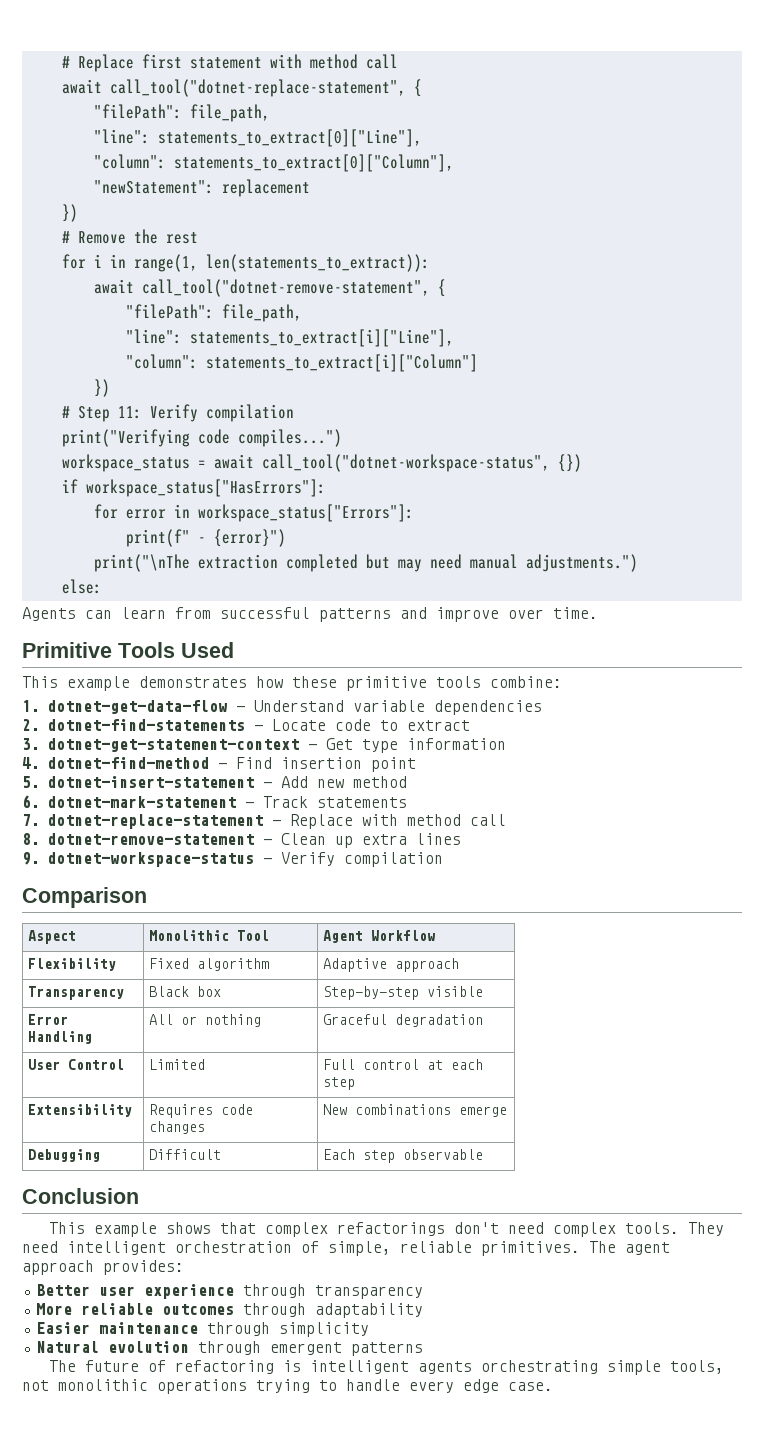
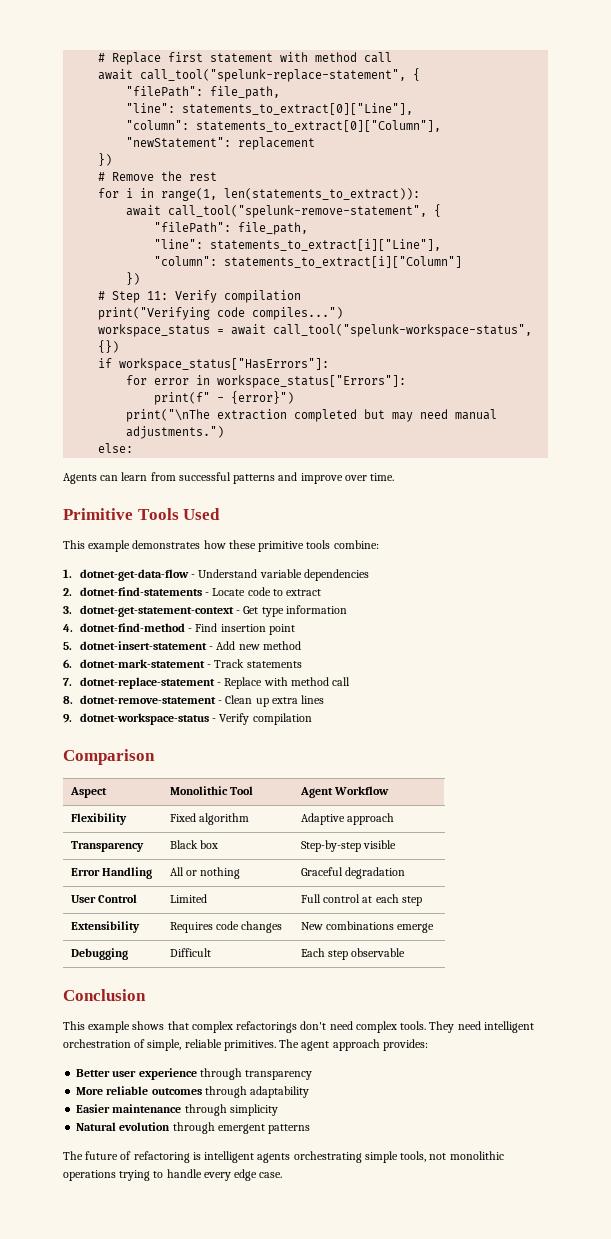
- await call_tool("dotnet-replace-statement", {
+ await call_tool("spelunk-replace-statement", {
- await call_tool("dotnet-remove-statement", {
+ await call_tool("spelunk-remove-statement", {
- workspace_status = await call_tool("dotnet-workspace-status", {})
+ workspace_status = await call_tool("spelunk-workspace-status", {})

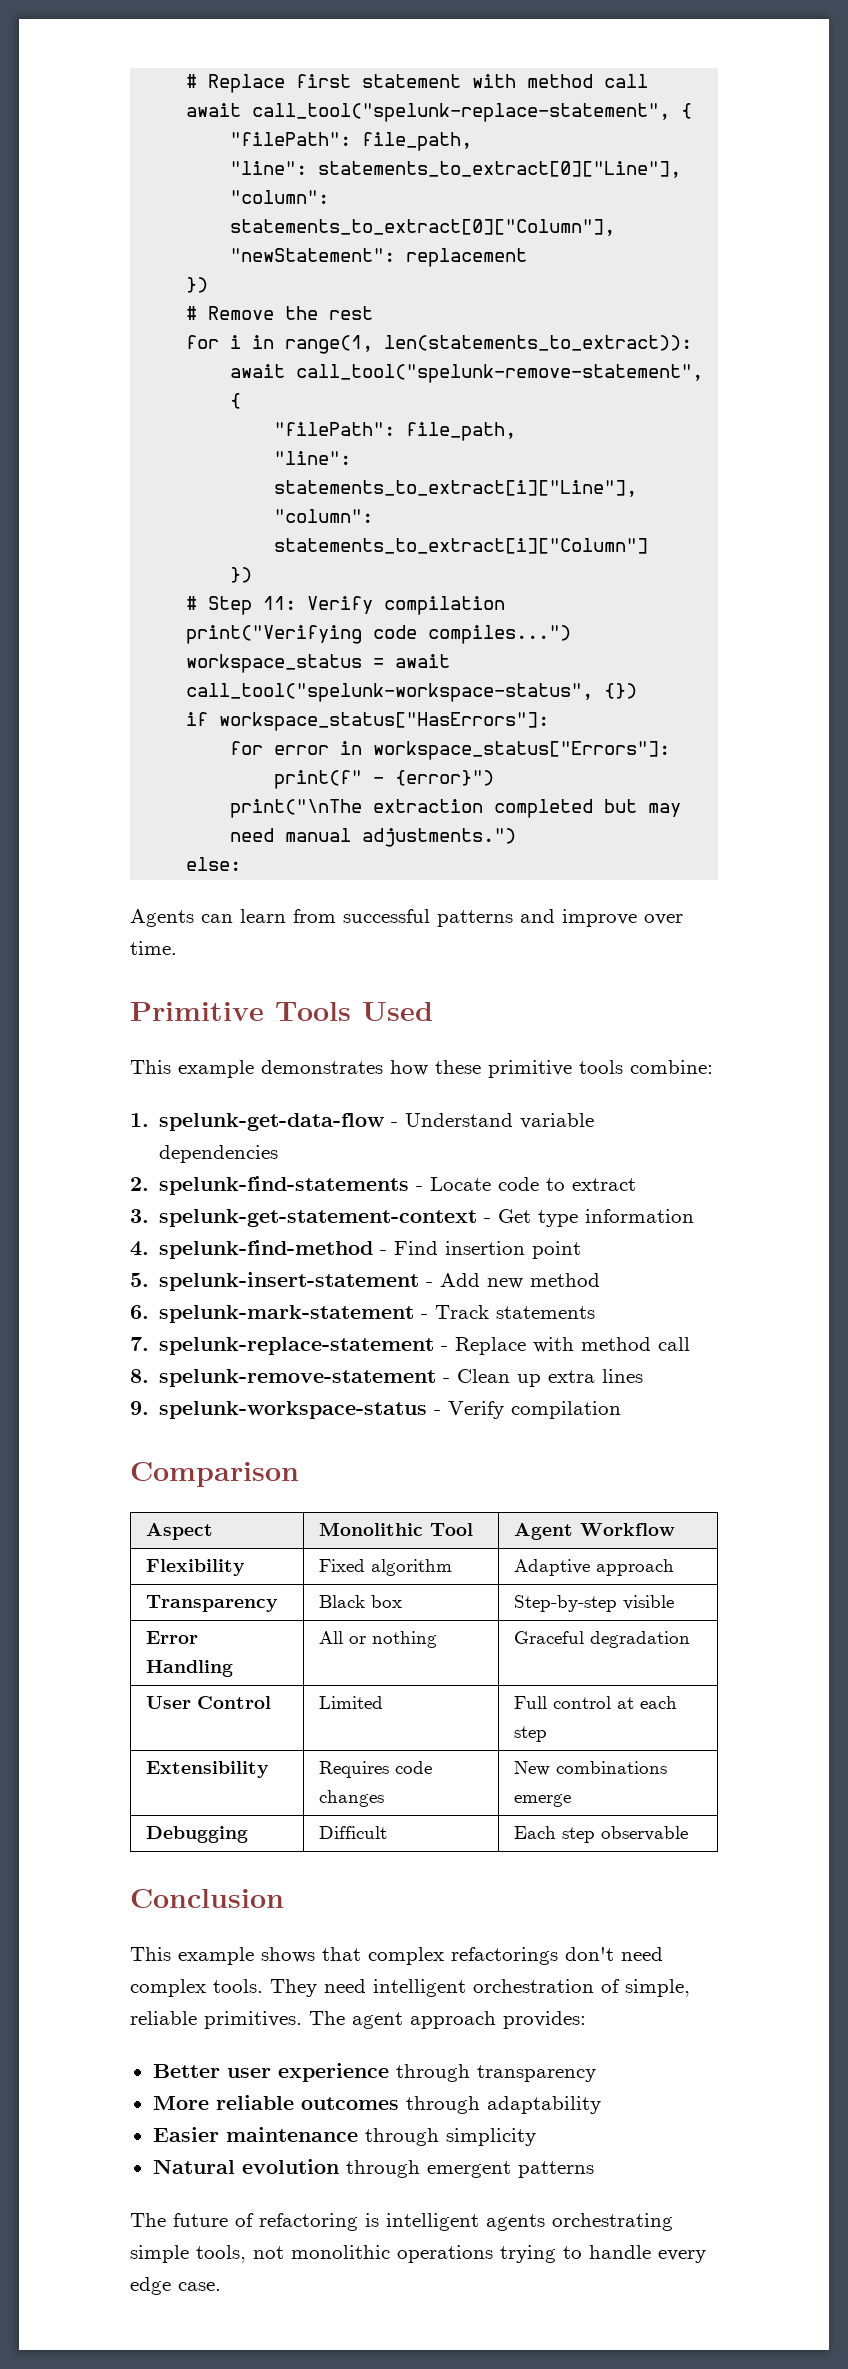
- 1. dotnet-get-data-flow - Understand variable dependencies
+ 1. spelunk-get-data-flow - Understand variable dependencies
- 2. dotnet-find-statements - Locate code to extract
+ 2. spelunk-find-statements - Locate code to extract
- 3. dotnet-get-statement-context - Get type information
+ 3. spelunk-get-statement-context - Get type information
- 4. dotnet-find-method - Find insertion point
+ 4. spelunk-find-method - Find insertion point
- 5. dotnet-insert-statement - Add new method
+ 5. spelunk-insert-statement - Add new method
- 6. dotnet-mark-statement - Track statements
+ 6. spelunk-mark-statement - Track statements
- 7. dotnet-replace-statement - Replace with method call
+ 7. spelunk-replace-statement - Replace with method call
- 8. dotnet-remove-statement - Clean up extra lines
+ 8. spelunk-remove-statement - Clean up extra lines
- 9. dotnet-workspace-status - Verify compilation
+ 9. spelunk-workspace-status - Verify compilation

